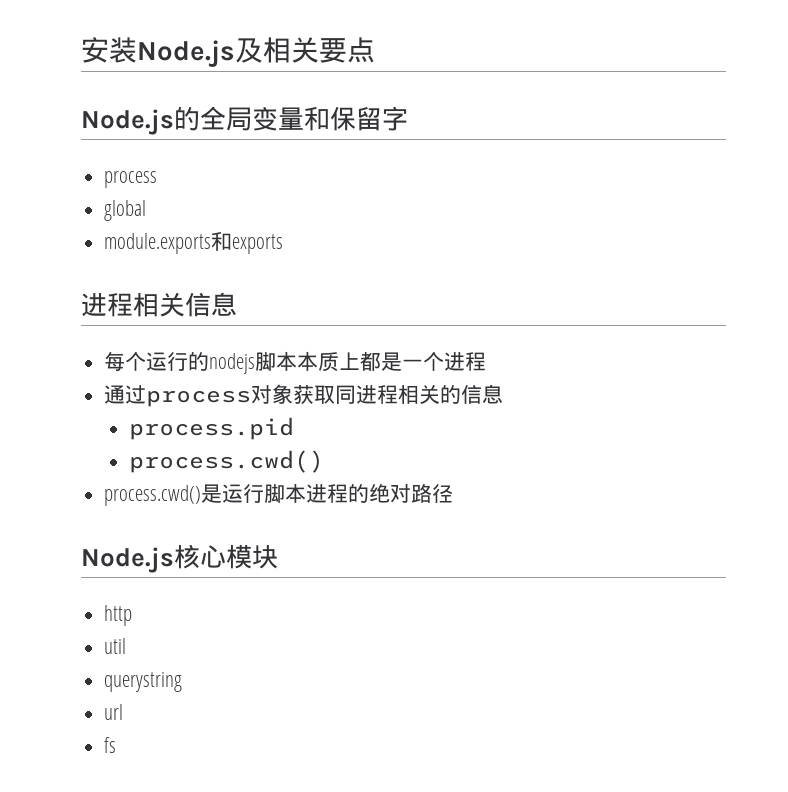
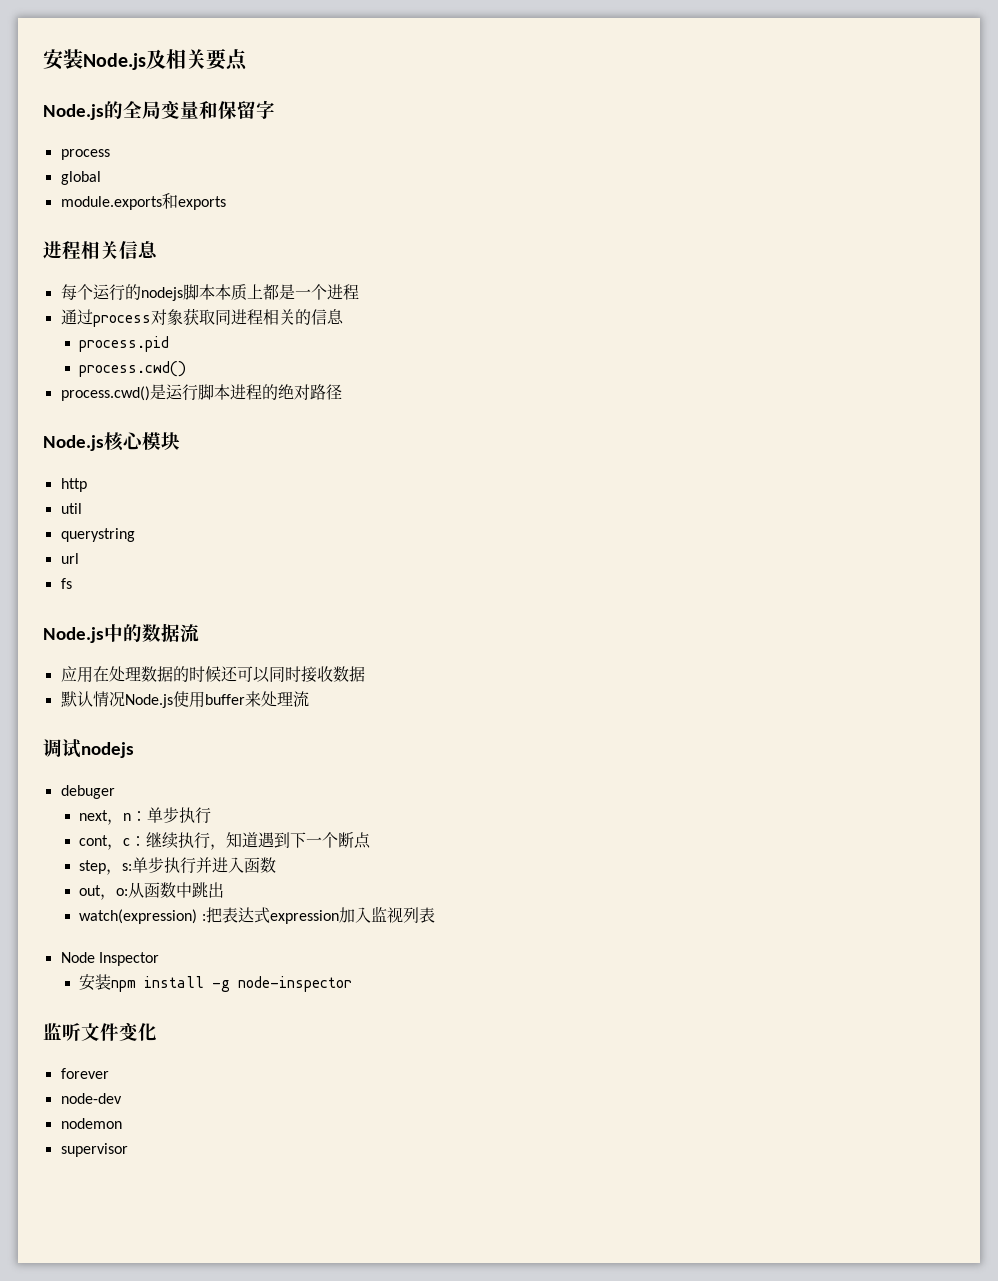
+ Node.js中的数据流
+ 应用在处理数据的时候还可以同时接收数据
+ 默认情况Node.js使用buffer来处理流
+ 调试nodejs
+ debuger
+ next，n：单步执行
+ cont，c：继续执行，知道遇到下一个断点
+ step，s:单步执行并进入函数
+ out，o:从函数中跳出
+ watch(expression) :把表达式expression加入监视列表
+ Node Inspector
+ 安装npm install -g node-inspector
+ 监听文件变化
+ forever
+ node-dev
+ nodemon
+ supervisor

